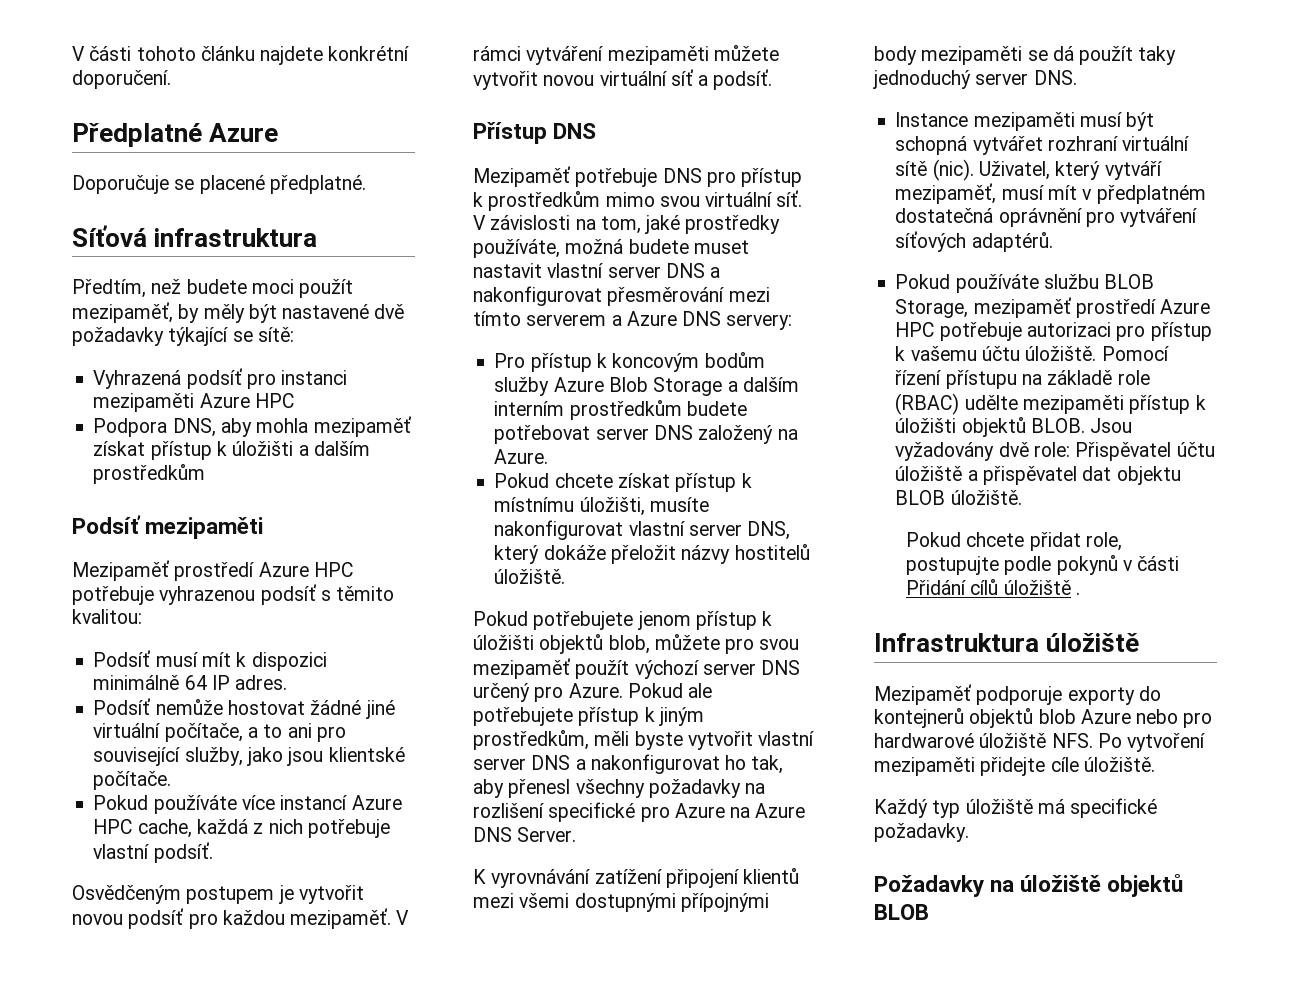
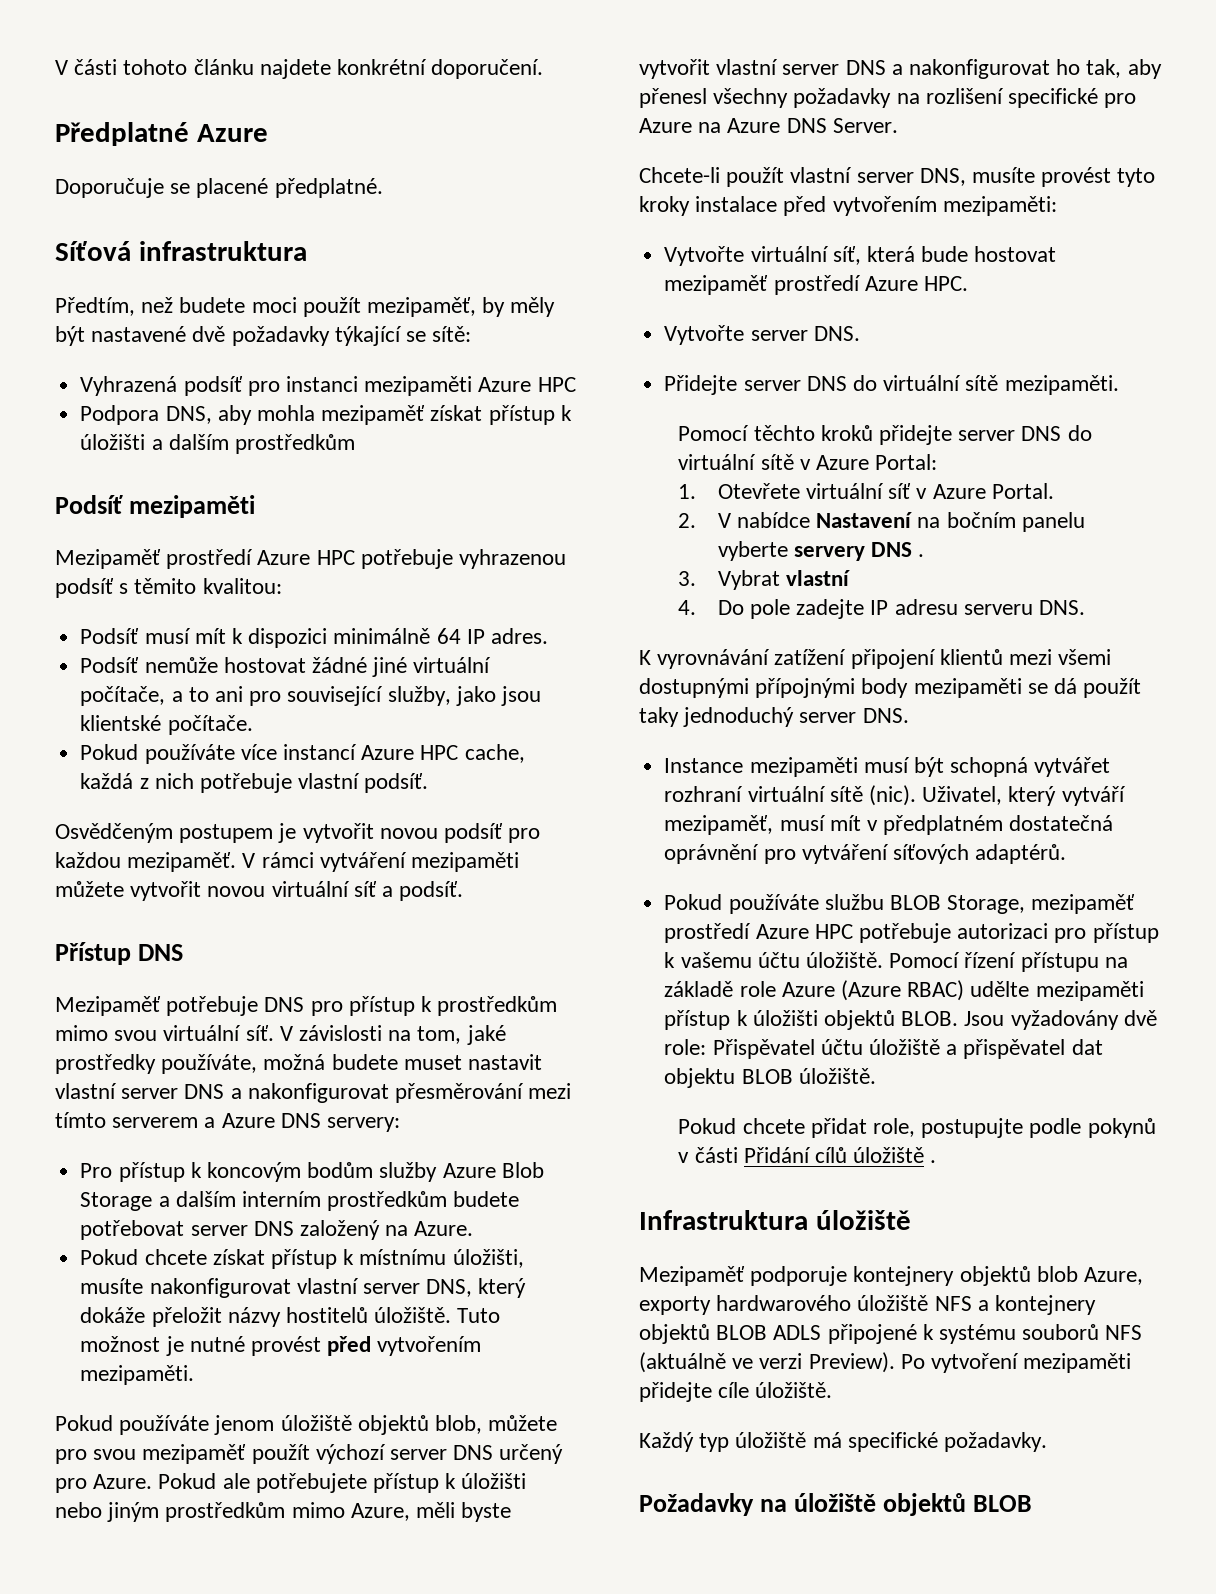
- Pokud chcete získat přístup k místnímu úložišti, musíte nakonfigurovat vlastní server DNS, který dokáže přeložit názvy hostitelů úložiště.
- Pokud potřebujete jenom přístup k úložišti objektů blob, můžete pro svou mezipaměť použít výchozí server DNS určený pro Azure.
+ Pokud chcete získat přístup k místnímu úložišti, musíte nakonfigurovat vlastní server DNS, který dokáže přeložit názvy hostitelů úložiště. Tuto možnost je nutné provést před vytvořením mezipaměti.
+ Pokud používáte jenom úložiště objektů blob, můžete pro svou mezipaměť použít výchozí server DNS určený pro Azure.
- Pokud ale potřebujete přístup k jiným prostředkům, měli byste vytvořit vlastní server DNS a nakonfigurovat ho tak, aby přenesl všechny požadavky na rozlišení specifické pro Azure na Azure DNS Server.
+ Pokud ale potřebujete přístup k úložišti nebo jiným prostředkům mimo Azure, měli byste vytvořit vlastní server DNS a nakonfigurovat ho tak, aby přenesl všechny požadavky na rozlišení specifické pro Azure na Azure DNS Server.
+ Chcete-li použít vlastní server DNS, musíte provést tyto kroky instalace před vytvořením mezipaměti:
+ Vytvořte virtuální síť, která bude hostovat mezipaměť prostředí Azure HPC.
+ Vytvořte server DNS.
+ Přidejte server DNS do virtuální sítě mezipaměti.
+ Pomocí těchto kroků přidejte server DNS do virtuální sítě v Azure Portal:
+ 1. Otevřete virtuální síť v Azure Portal.
+ 2. V nabídce Nastavení na bočním panelu vyberte servery DNS .
+ 3. Vybrat vlastní
+ 4. Do pole zadejte IP adresu serveru DNS.
- Pomocí řízení přístupu na základě role (RBAC) udělte mezipaměti přístup k úložišti objektů BLOB.
+ Pomocí řízení přístupu na základě role Azure (Azure RBAC) udělte mezipaměti přístup k úložišti objektů BLOB.
- Mezipaměť podporuje exporty do kontejnerů objektů blob Azure nebo pro hardwarové úložiště NFS. Po vytvoření mezipaměti přidejte cíle úložiště.
+ Mezipaměť podporuje kontejnery objektů blob Azure, exporty hardwarového úložiště NFS a kontejnery objektů BLOB ADLS připojené k systému souborů NFS (aktuálně ve verzi Preview). Po vytvoření mezipaměti přidejte cíle úložiště.

